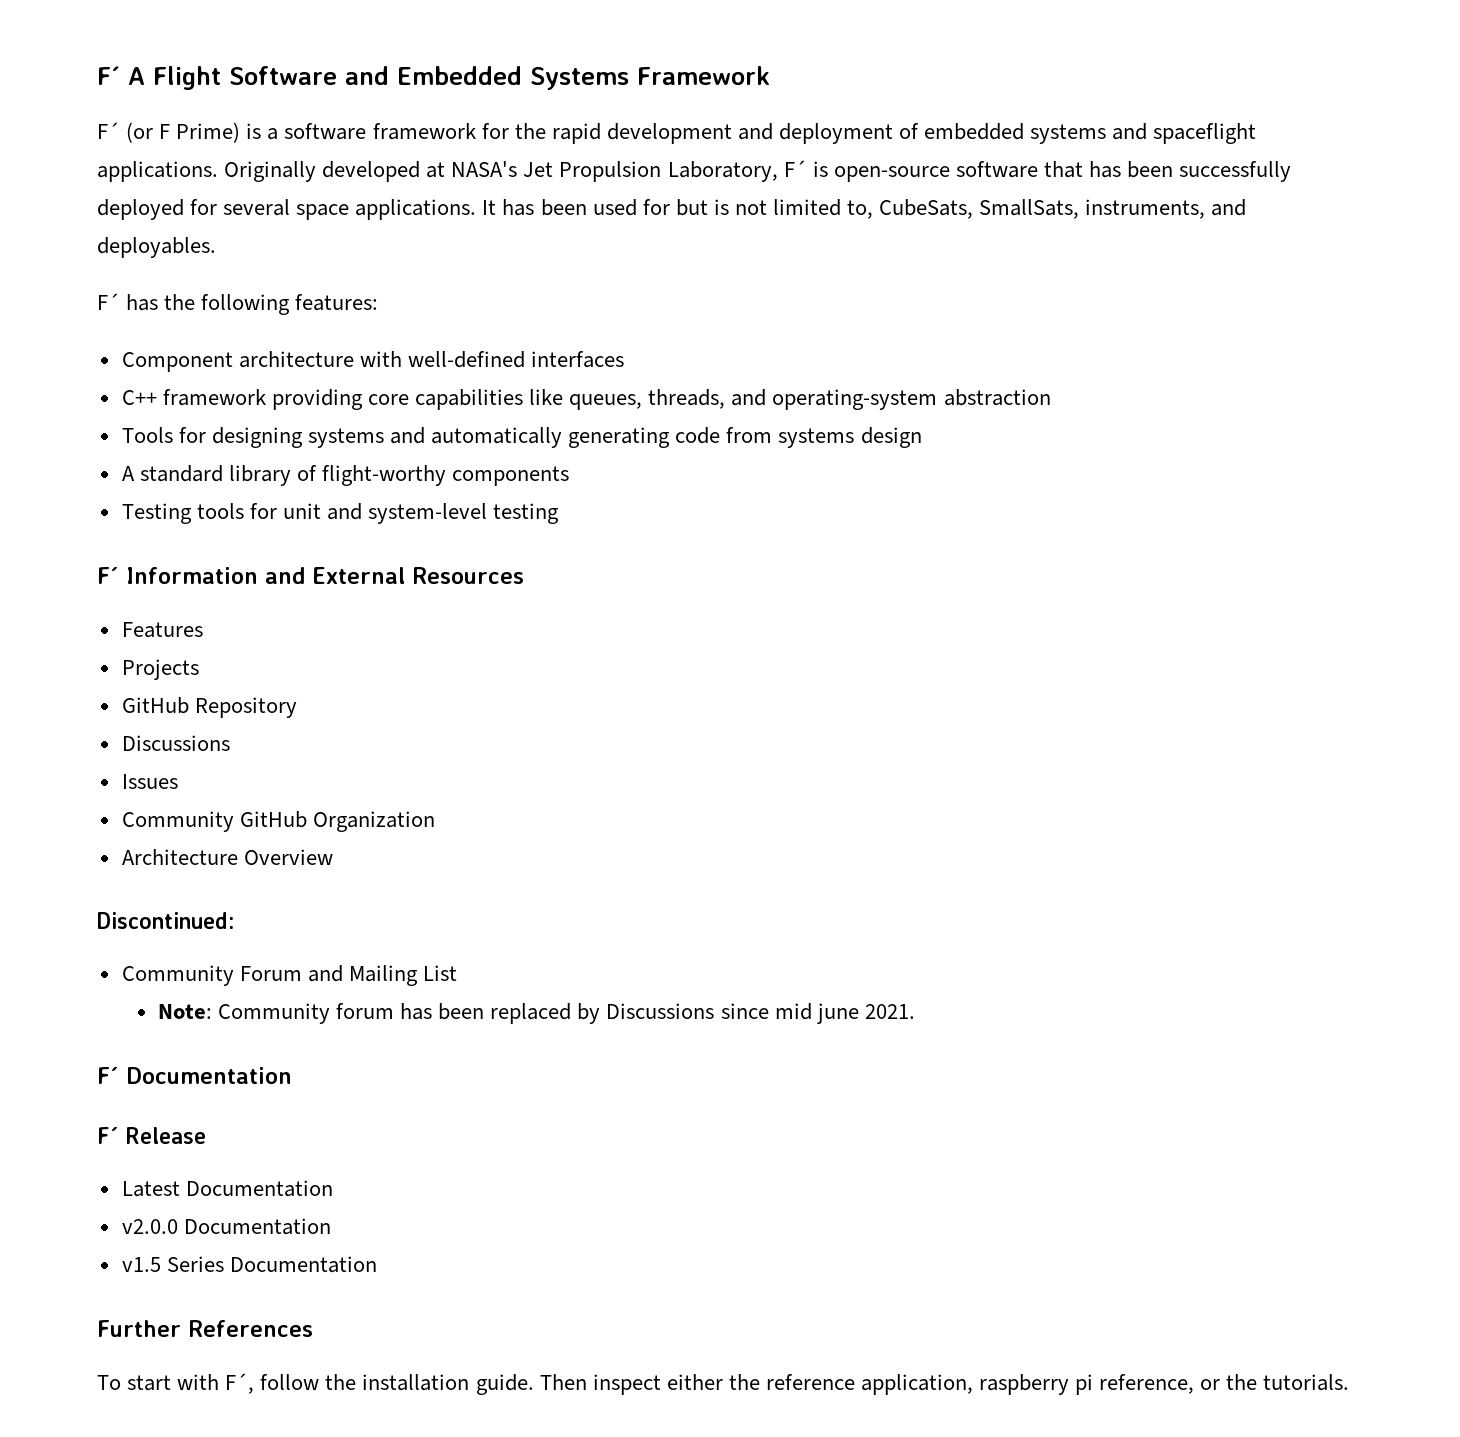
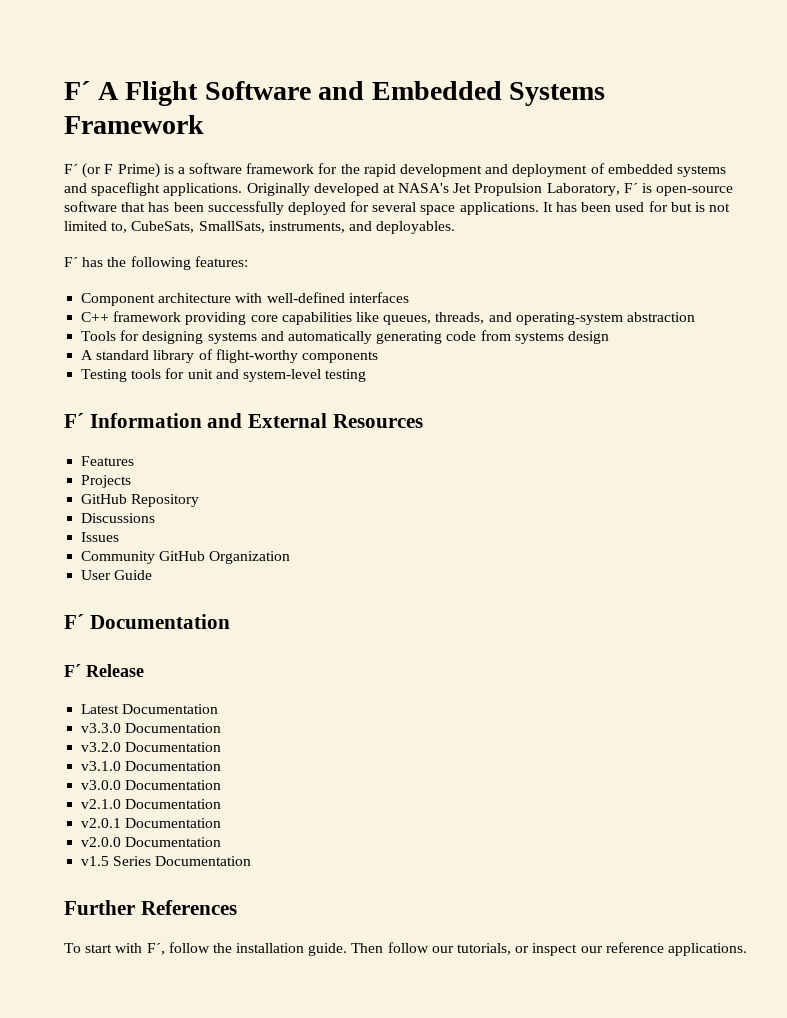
- Architecture Overview
- Discontinued:
- Community Forum and Mailing List
- Note: Community forum has been replaced by Discussions since mid june 2021.
+ User Guide
+ v3.3.0 Documentation
+ v3.2.0 Documentation
+ v3.1.0 Documentation
+ v3.0.0 Documentation
+ v2.1.0 Documentation
+ v2.0.1 Documentation
- Then inspect either the reference application, raspberry pi reference, or the tutorials.
+ Then follow our tutorials, or inspect our reference applications.

